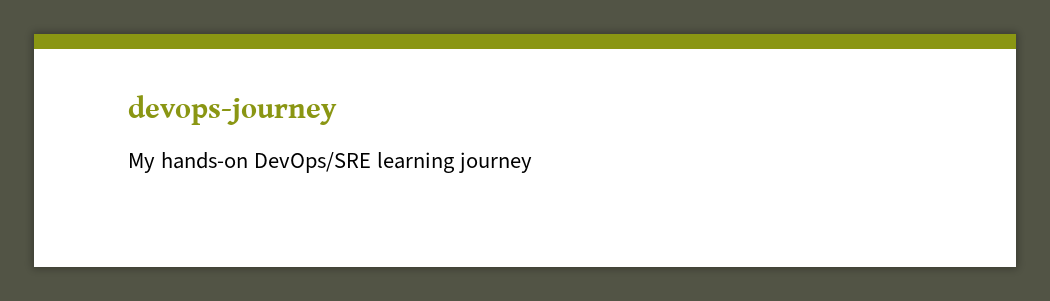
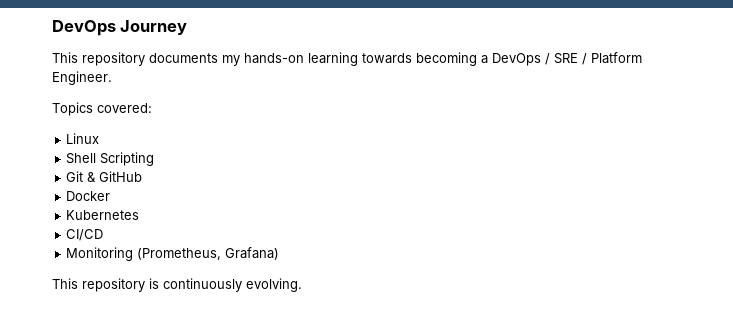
- devops-journey
- My hands-on DevOps/SRE learning journey
+ DevOps Journey
+ This repository documents my hands-on learning towards becoming a DevOps / SRE / Platform Engineer.
+ Topics covered:
+ Linux
+ Shell Scripting
+ Git & GitHub
+ Docker
+ Kubernetes
+ CI/CD
+ Monitoring (Prometheus, Grafana)
+ This repository is continuously evolving.

